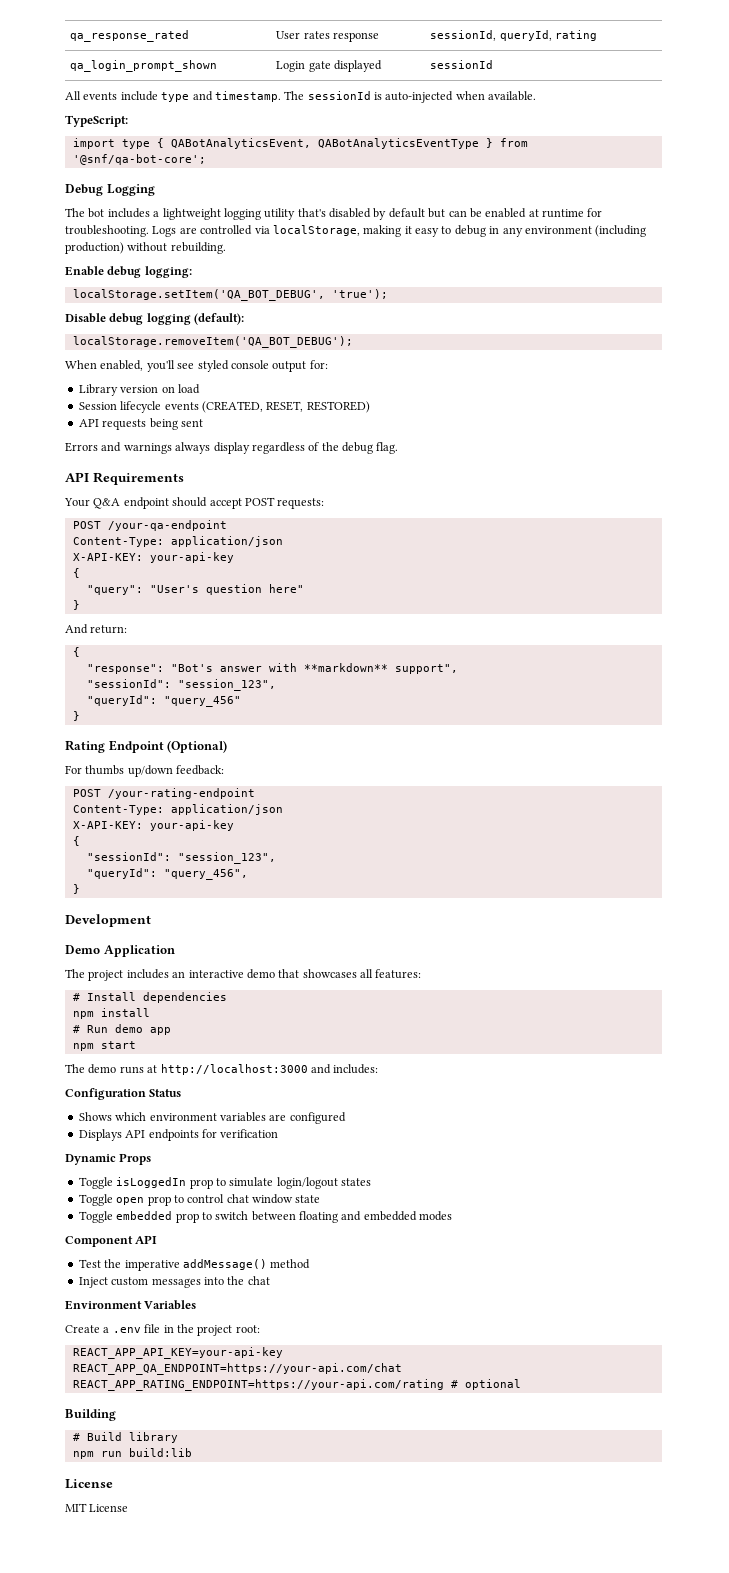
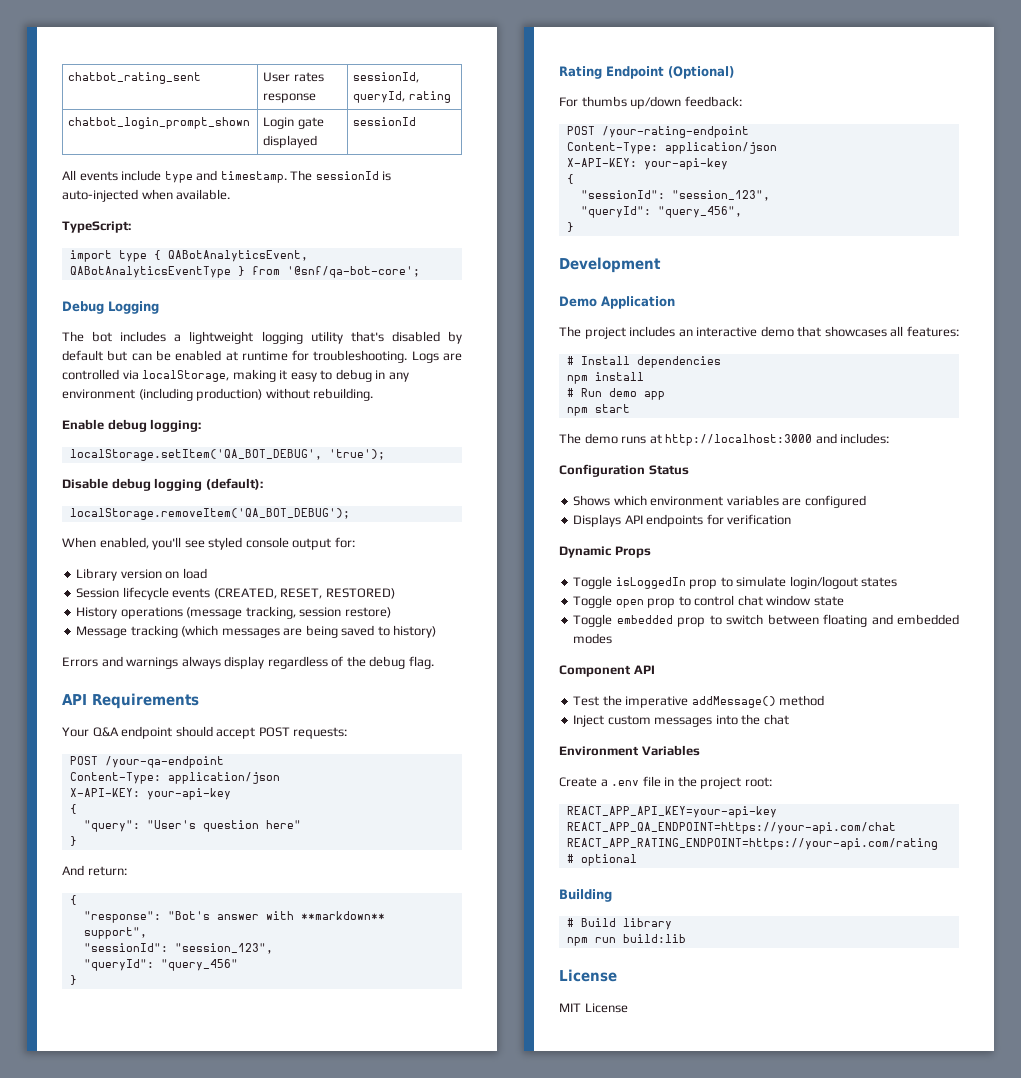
- qa_response_rated | User rates response | sessionId, queryId, rating
+ chatbot_rating_sent | User rates response | sessionId, queryId, rating
- qa_login_prompt_shown | Login gate displayed | sessionId
+ chatbot_login_prompt_shown | Login gate displayed | sessionId
- API requests being sent
+ History operations (message tracking, session restore)
+ Message tracking (which messages are being saved to history)

